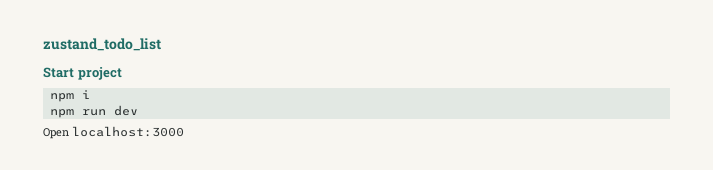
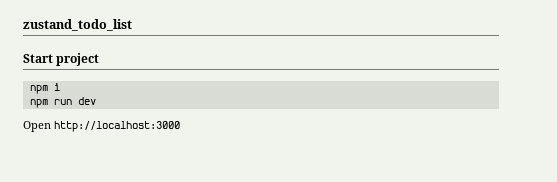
- Open localhost:3000
+ Open http://localhost:3000

